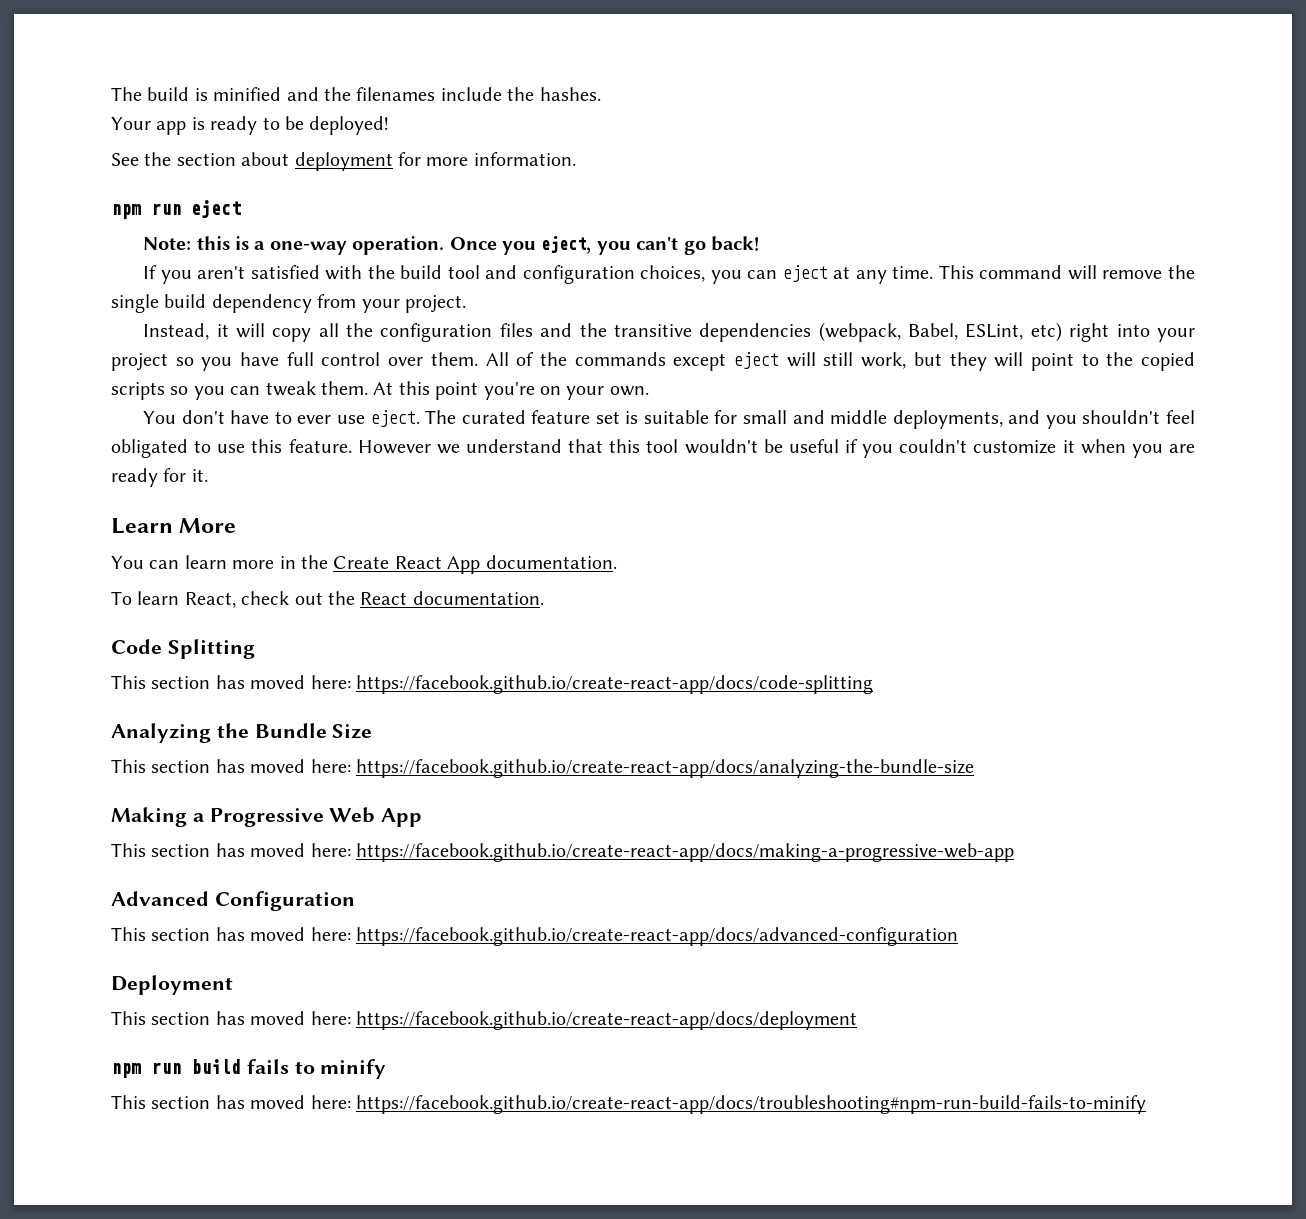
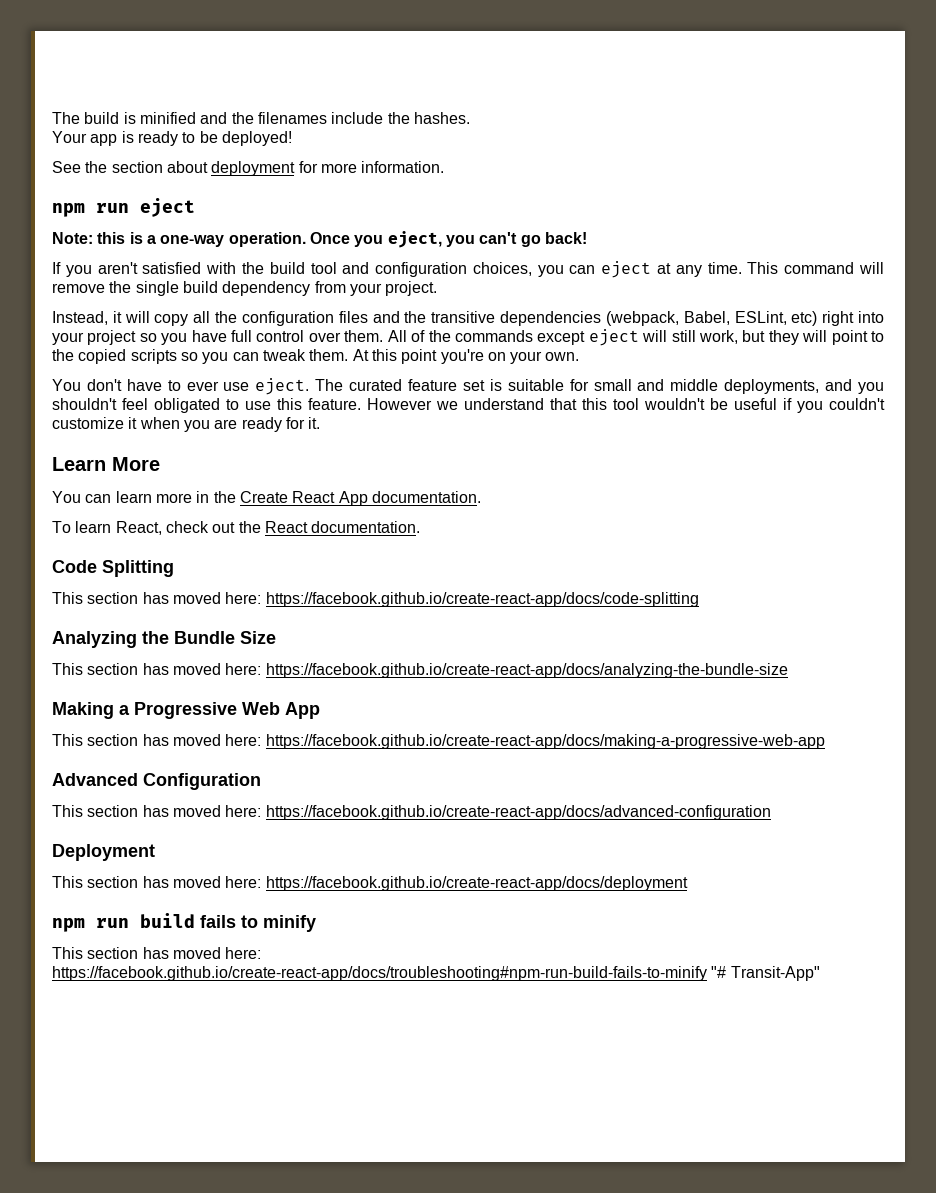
- This section has moved here: https://facebook.github.io/create-react-app/docs/troubleshooting#npm-run-build-fails-to-minify
+ This section has moved here: https://facebook.github.io/create-react-app/docs/troubleshooting#npm-run-build-fails-to-minify "# Transit-App"

